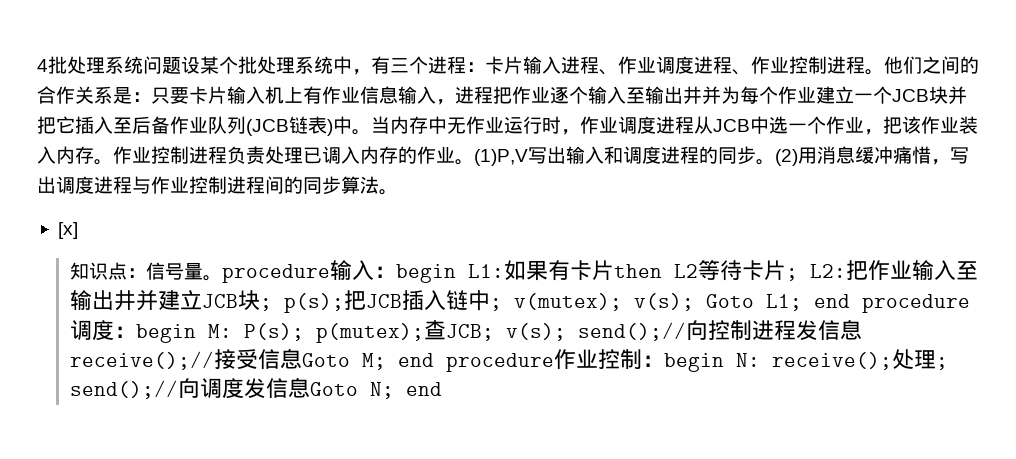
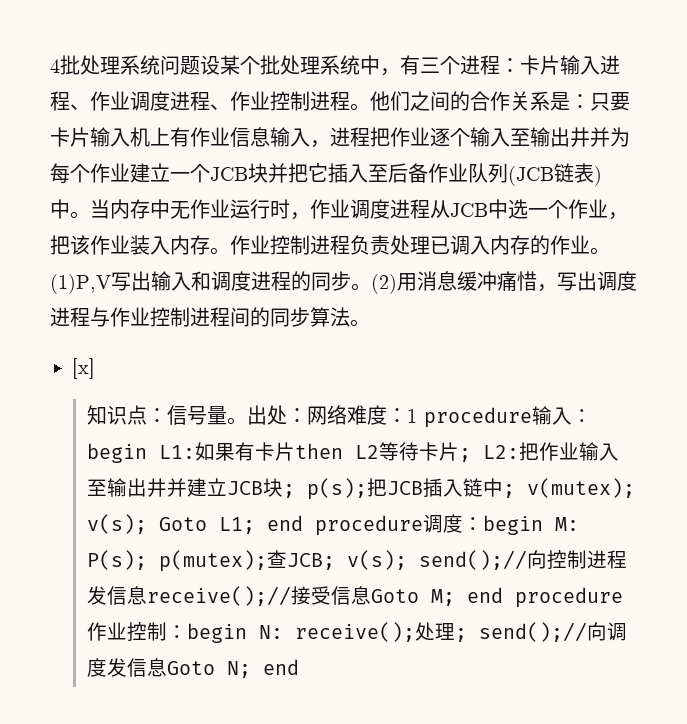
- 信号量。procedure输入：
+ 信号量。出处：网络难度：1 procedure输入：

